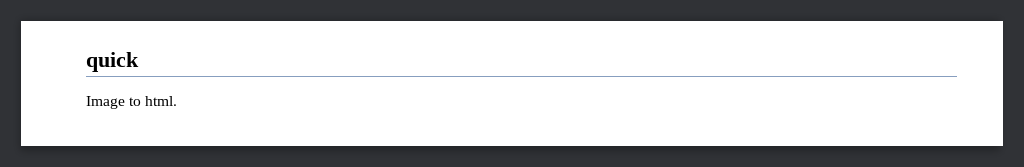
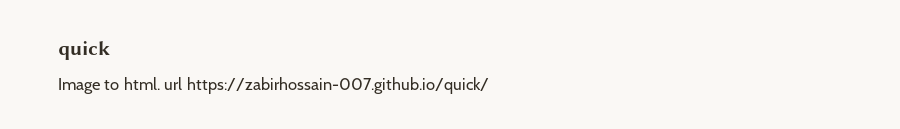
- Image to html.
+ Image to html. url https://zabirhossain-007.github.io/quick/

